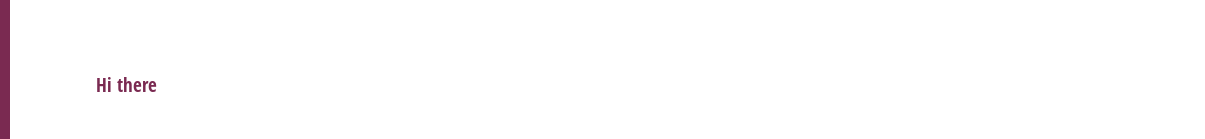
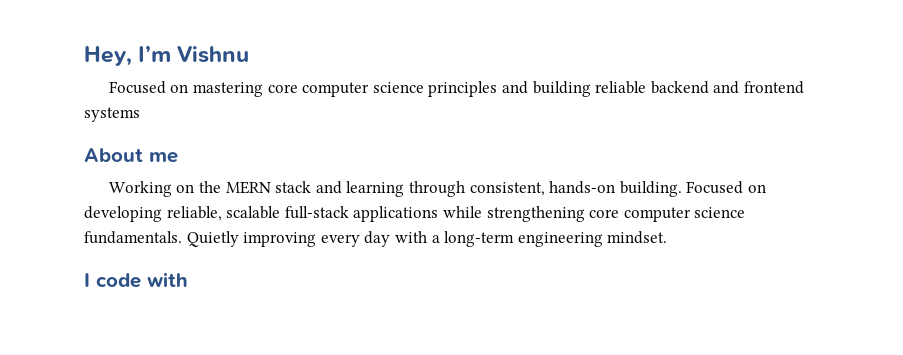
- Hi there
+ Hey, I’m Vishnu
+ Focused on mastering core computer science principles and building reliable backend and frontend systems
+ About me
+ Working on the MERN stack and learning through consistent, hands-on building. Focused on developing reliable, scalable full-stack applications while strengthening core computer science fundamentals. Quietly improving every day with a long-term engineering mindset.
+ I code with

